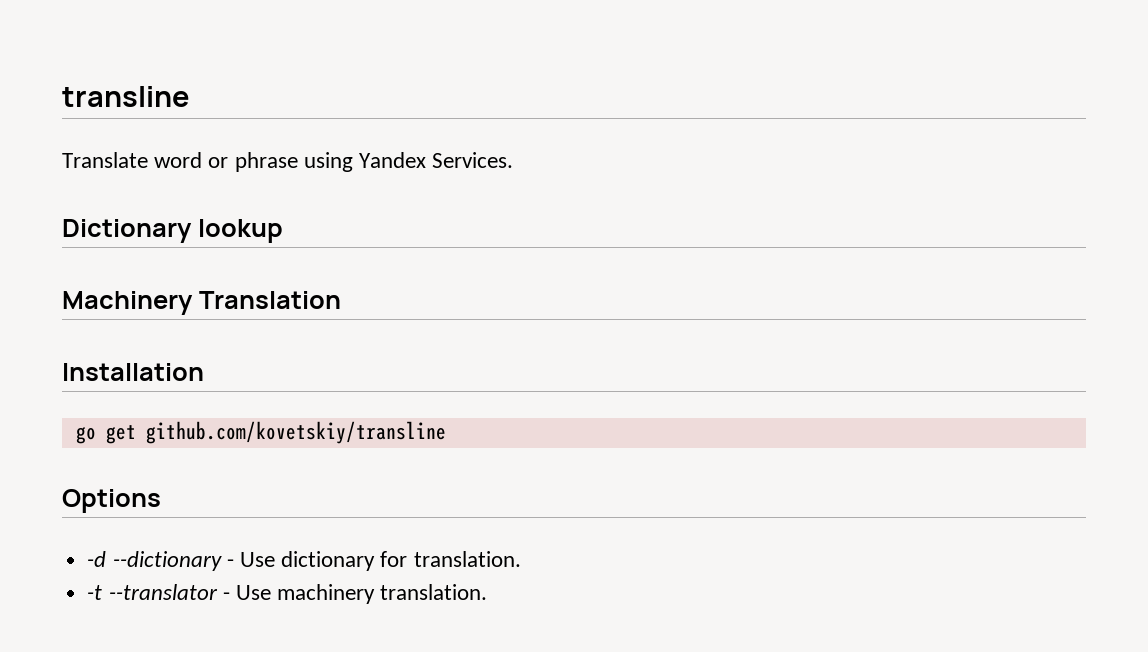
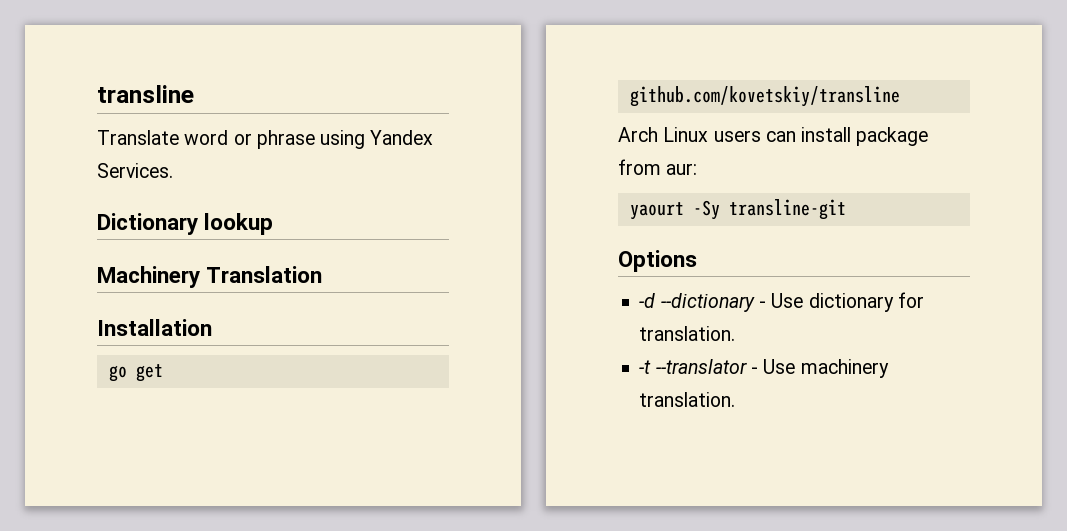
+ Arch Linux users can install package from aur:
+ yaourt -Sy transline-git

